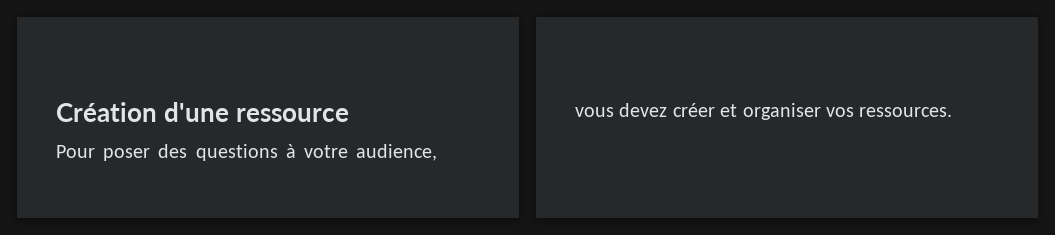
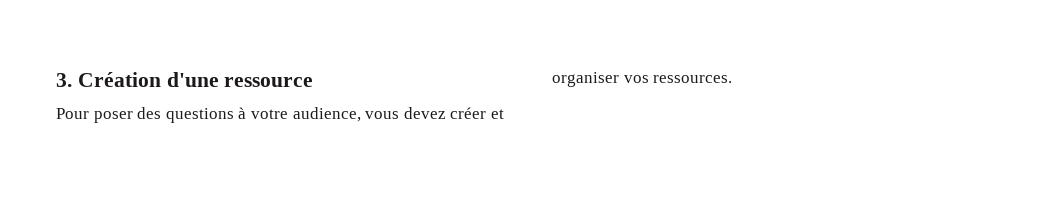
- Création d'une ressource
+ 3. Création d'une ressource

